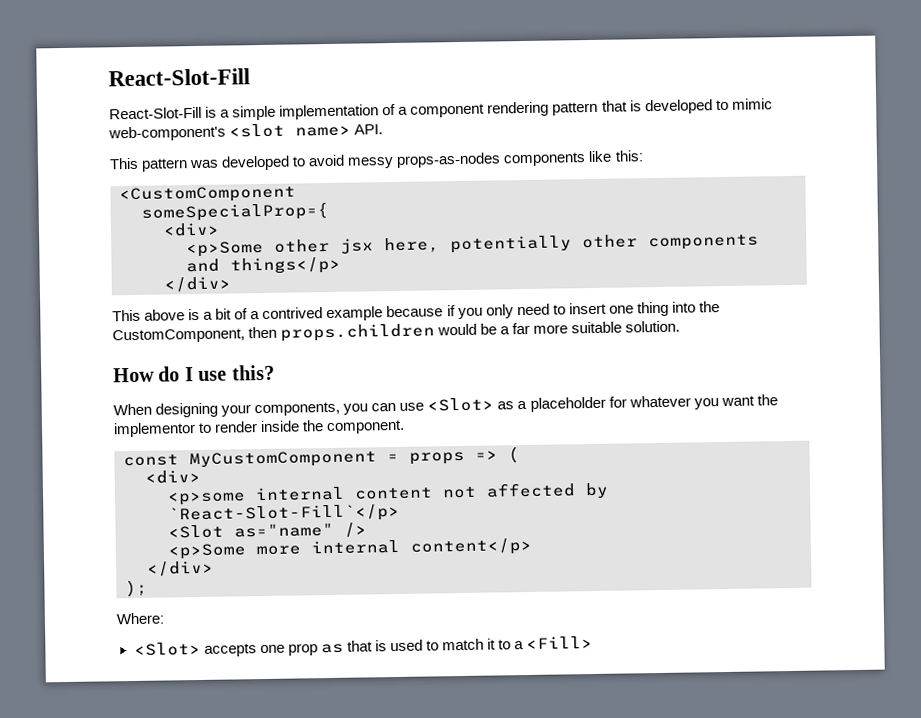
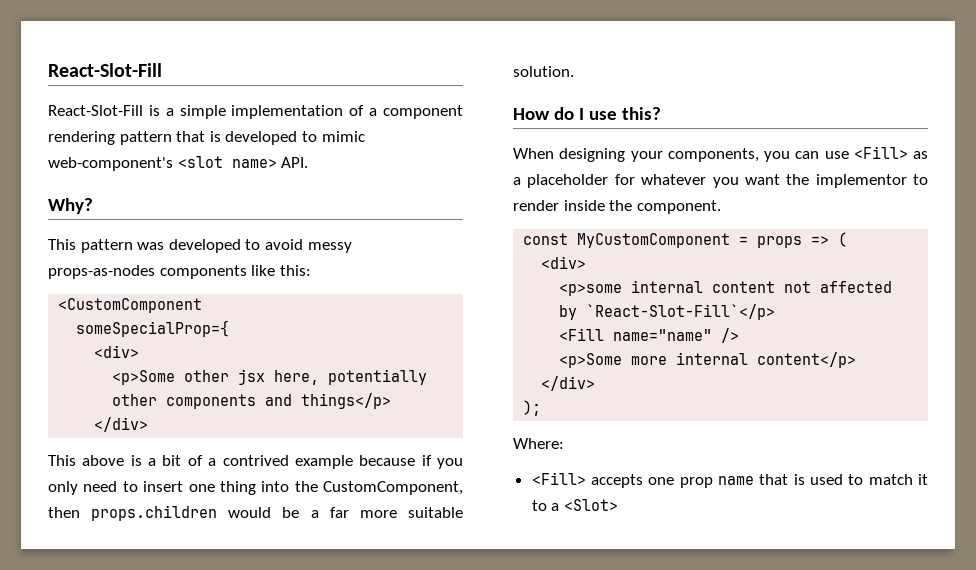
+ Why?
- When designing your components, you can use <Slot> as a placeholder for whatever you want the implementor to render inside the component.
+ When designing your components, you can use <Fill> as a placeholder for whatever you want the implementor to render inside the component.
- <Slot as="name" />
+ <Fill name="name" />
- <Slot> accepts one prop as that is used to match it to a <Fill>
+ <Fill> accepts one prop name that is used to match it to a <Slot>

